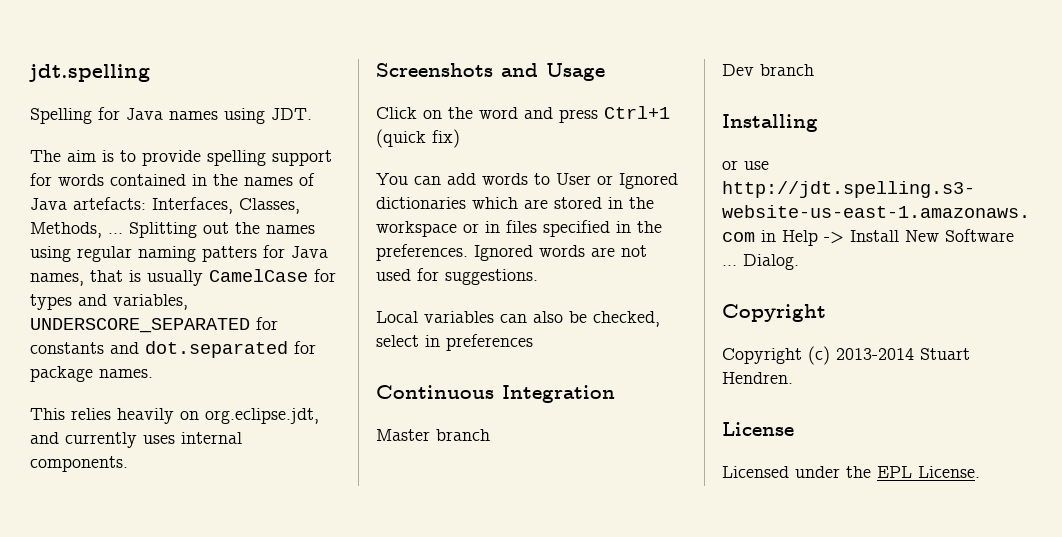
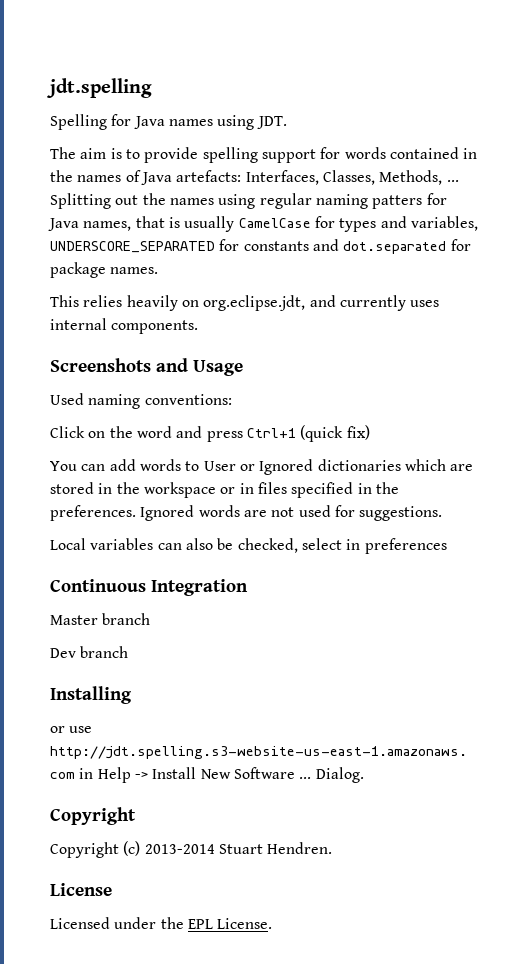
+ Used naming conventions:

